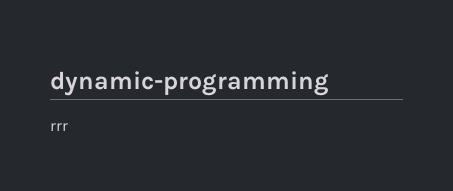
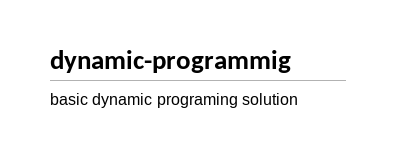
- dynamic-programming
- rrr
+ dynamic-programmig
+ basic dynamic programing solution

